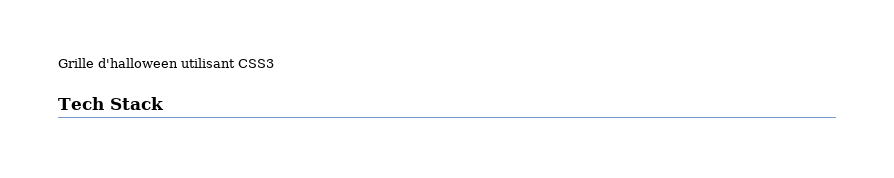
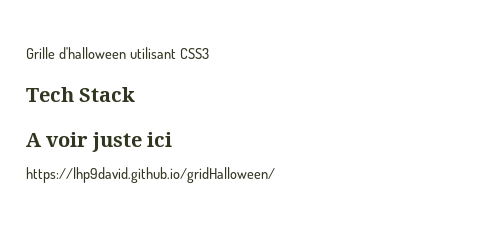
+ A voir juste ici
+ https://lhp9david.github.io/gridHalloween/

